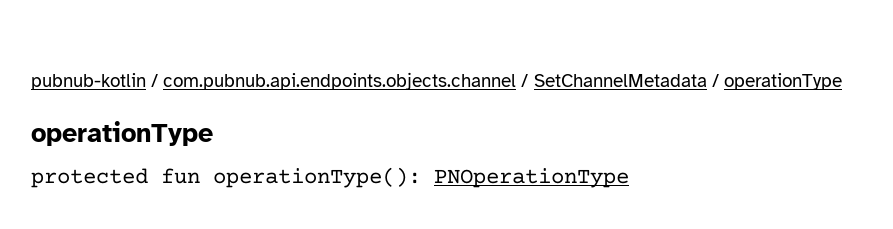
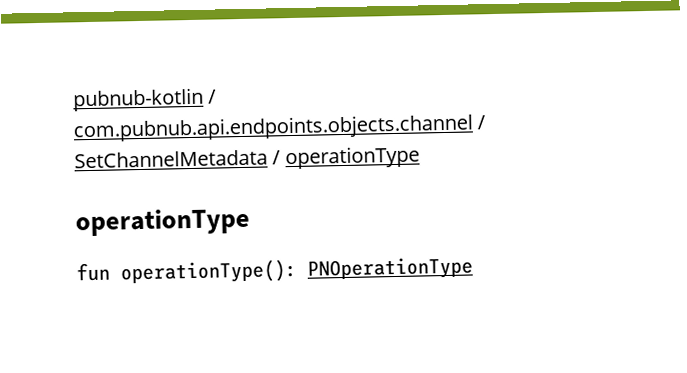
- protected fun operationType(): PNOperationType
+ fun operationType(): PNOperationType

